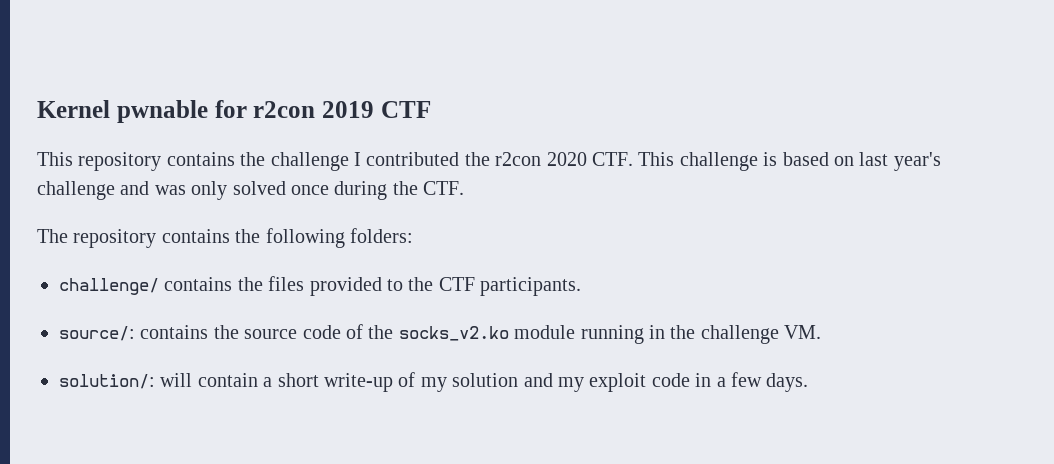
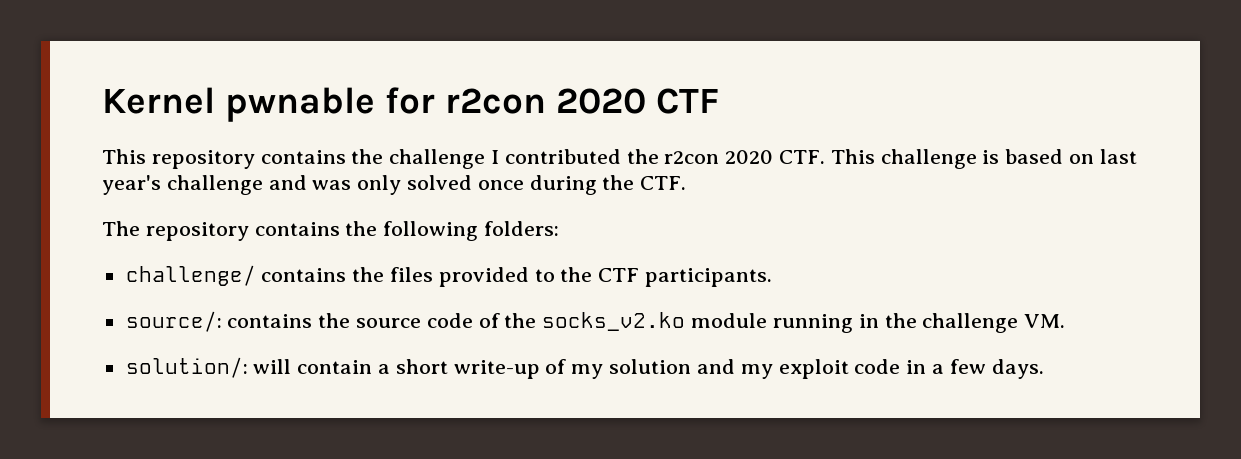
- Kernel pwnable for r2con 2019 CTF
+ Kernel pwnable for r2con 2020 CTF

